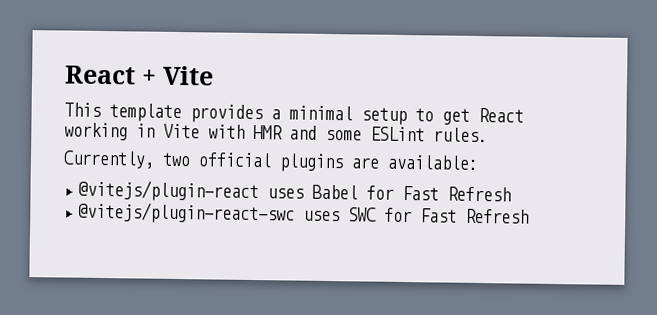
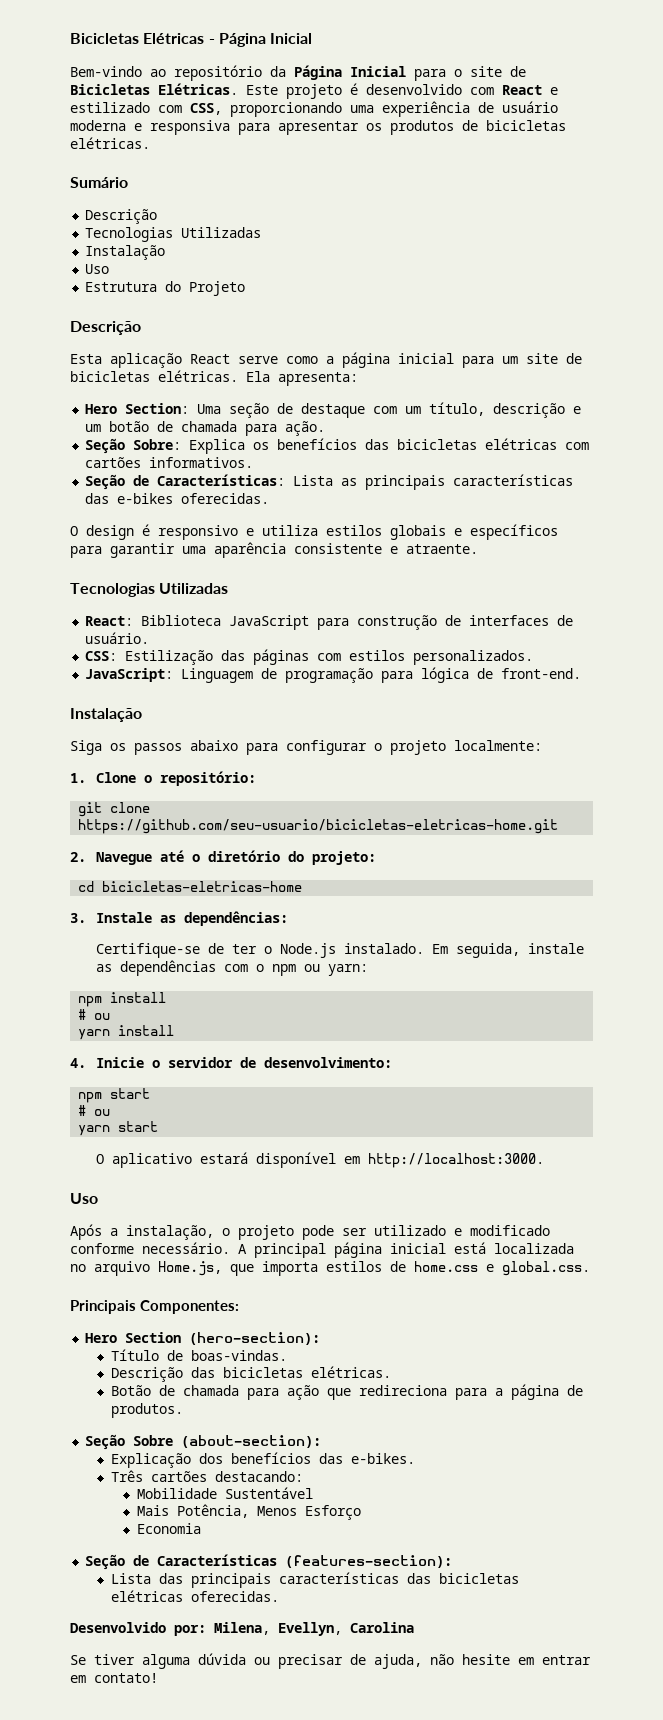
- React + Vite
- This template provides a minimal setup to get React working in Vite with HMR and some ESLint rules.
- Currently, two official plugins are available:
- @vitejs/plugin-react uses Babel for Fast Refresh
- @vitejs/plugin-react-swc uses SWC for Fast Refresh
+ Bicicletas Elétricas - Página Inicial
+ Bem-vindo ao repositório da Página Inicial para o site de Bicicletas Elétricas. Este projeto é desenvolvido com React e estilizado com CSS, proporcionando uma experiência de usuário moderna e responsiva para apresentar os produtos de bicicletas elétricas.
+ Sumário
+ Descrição
+ Tecnologias Utilizadas
+ Instalação
+ Uso
+ Estrutura do Projeto
+ Descrição
+ Esta aplicação React serve como a página inicial para um site de bicicletas elétricas. Ela apresenta:
+ Hero Section: Uma seção de destaque com um título, descrição e um botão de chamada para ação.
+ Seção Sobre: Explica os benefícios das bicicletas elétricas com cartões informativos.
+ Seção de Características: Lista as principais características das e-bikes oferecidas.
+ O design é responsivo e utiliza estilos globais e específicos para garantir uma aparência consistente e atraente.
+ Tecnologias Utilizadas
+ React: Biblioteca JavaScript para construção de interfaces de usuário.
+ CSS: Estilização das páginas com estilos personalizados.
+ JavaScript: Linguagem de programação para lógica de front-end.
+ Instalação
+ Siga os passos abaixo para configurar o projeto localmente:
+ 1. Clone o repositório:
+ git clone https://github.com/seu-usuario/bicicletas-eletricas-home.git
+ 2. Navegue até o diretório do projeto:
+ cd bicicletas-eletricas-home
+ 3. Instale as dependências:
+ Certifique-se de ter o Node.js instalado. Em seguida, instale as dependências com o npm ou yarn:
+ npm install
+ # ou
+ yarn install
+ 4. Inicie o servidor de desenvolvimento:
+ npm start
+ # ou
+ yarn start
+ O aplicativo estará disponível em http://localhost:3000.
+ Uso
+ Após a instalação, o projeto pode ser utilizado e modificado conforme necessário. A principal página inicial está localizada no arquivo Home.js, que importa estilos de home.css e global.css.
+ Principais Componentes:
+ Hero Section (hero-section):
+ Título de boas-vindas.
+ Descrição das bicicletas elétricas.
+ Botão de chamada para ação que redireciona para a página de produtos.
+ Seção Sobre (about-section):
+ Explicação dos benefícios das e-bikes.
+ Três cartões destacando:
+ Mobilidade Sustentável
+ Mais Potência, Menos Esforço
+ Economia
+ Seção de Características (features-section):
+ Lista das principais características das bicicletas elétricas oferecidas.
+ Desenvolvido por: Milena, Evellyn, Carolina
+ Se tiver alguma dúvida ou precisar de ajuda, não hesite em entrar em contato!

